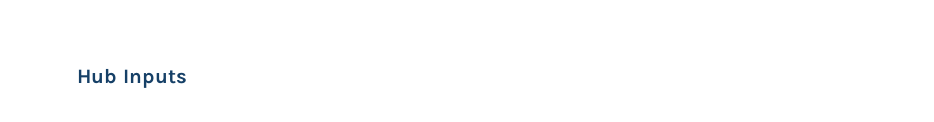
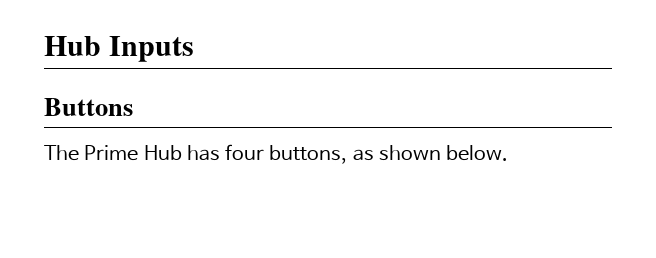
+ Buttons
+ The Prime Hub has four buttons, as shown below.

